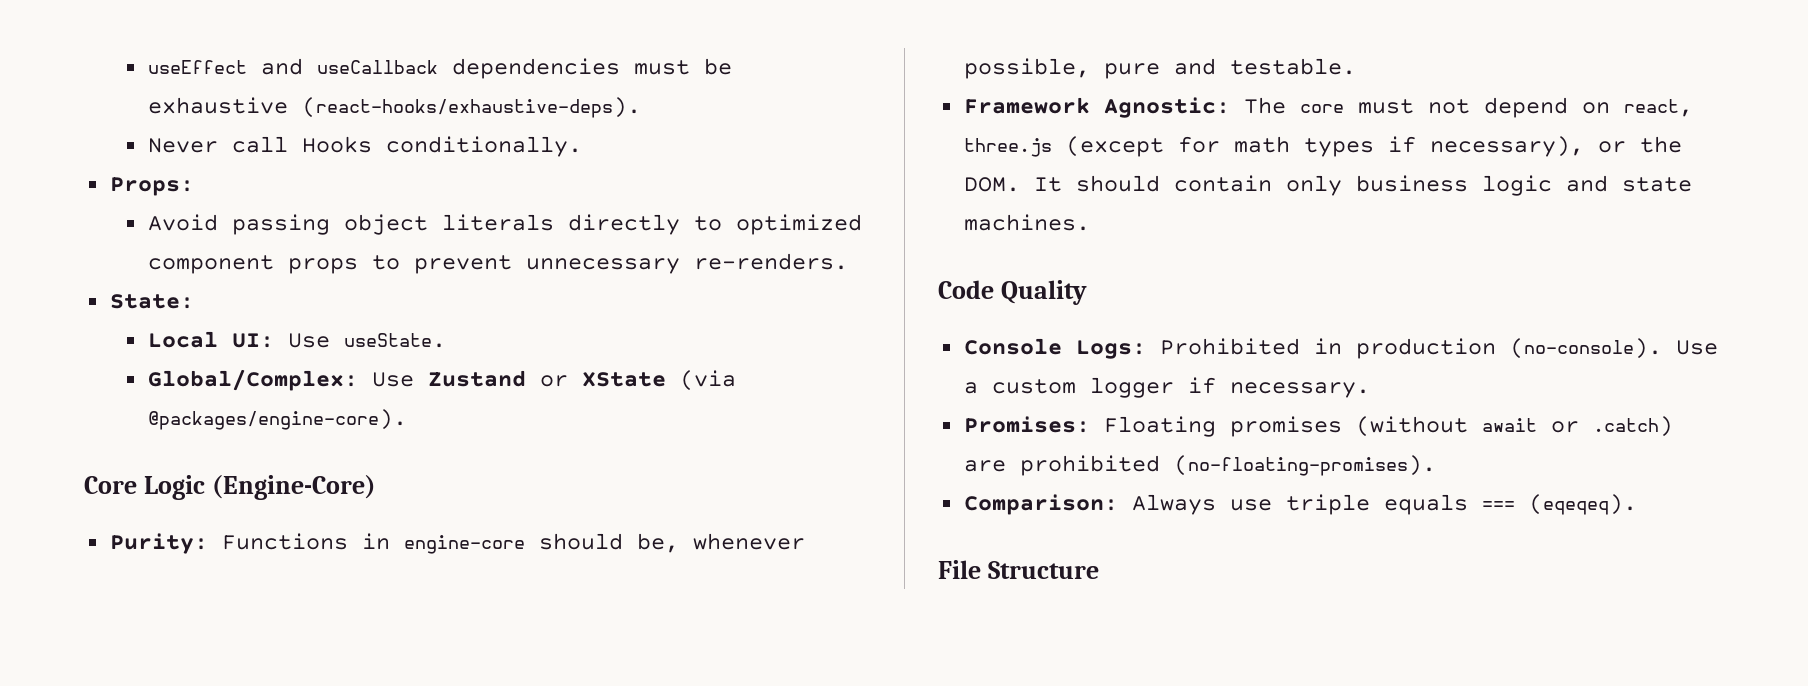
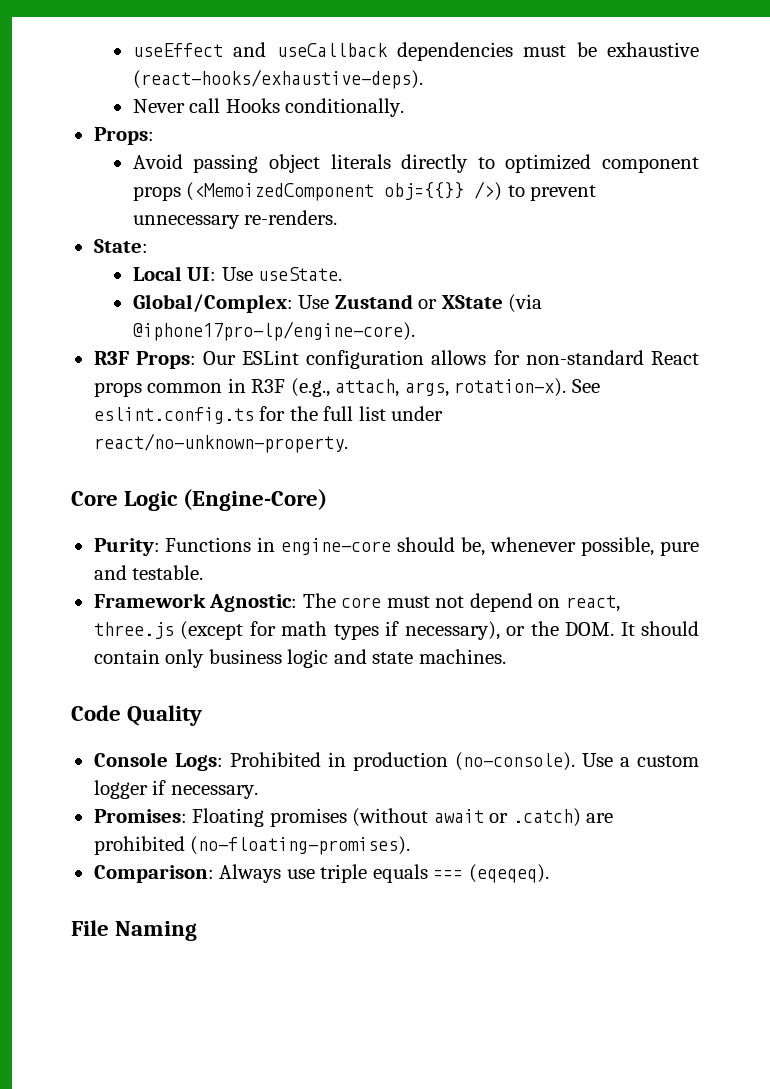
- Avoid passing object literals directly to optimized component props to prevent unnecessary re-renders.
+ Avoid passing object literals directly to optimized component props (<MemoizedComponent obj={{}} />) to prevent unnecessary re-renders.
- Global/Complex: Use Zustand or XState (via @packages/engine-core).
+ Global/Complex: Use Zustand or XState (via @iphone17pro-lp/engine-core).
+ R3F Props: Our ESLint configuration allows for non-standard React props common in R3F (e.g., attach, args, rotation-x). See eslint.config.ts for the full list under react/no-unknown-property.
- File Structure
+ File Naming

